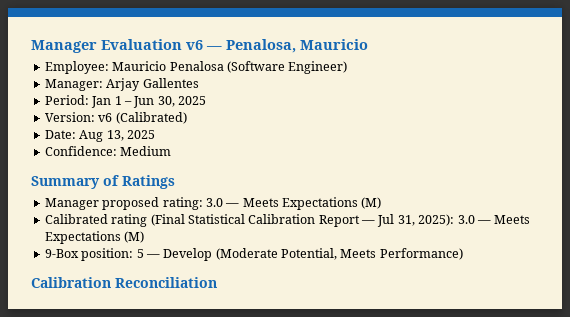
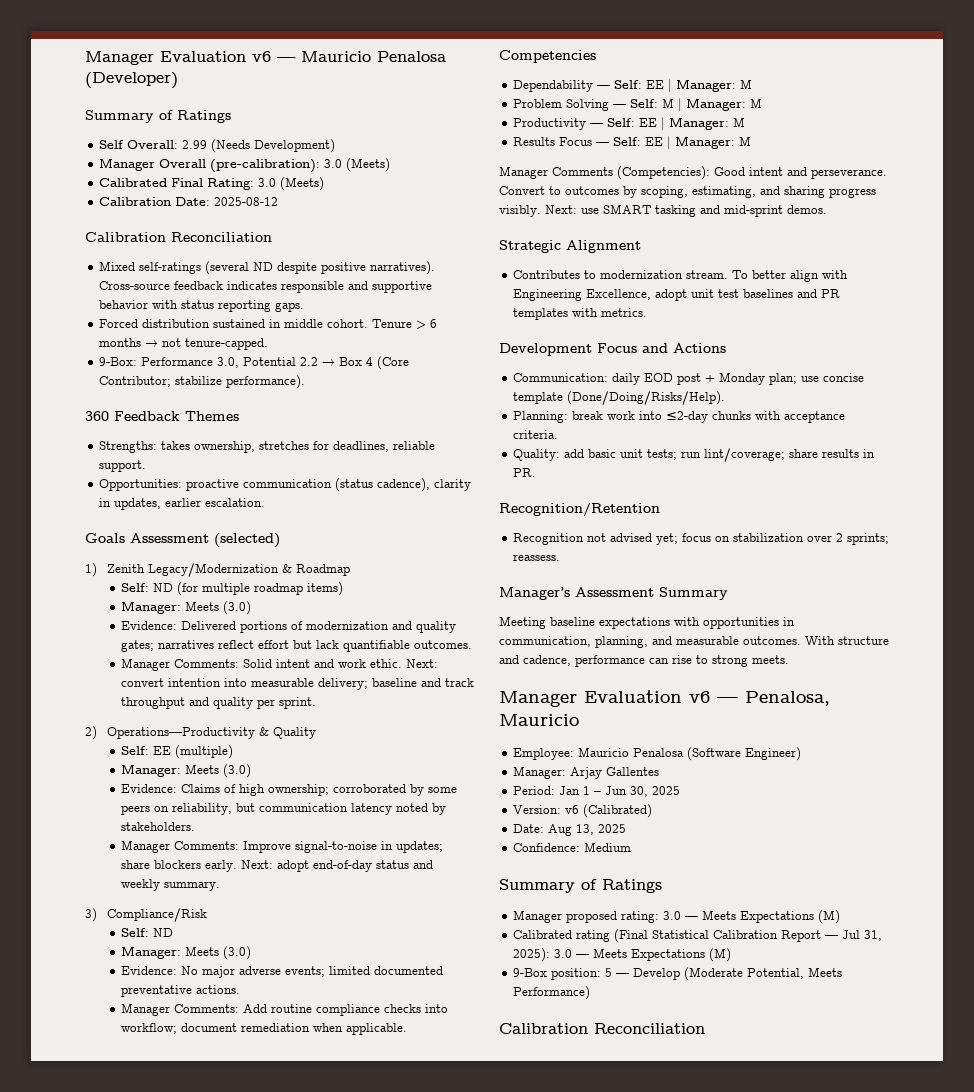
+ Manager Evaluation v6 — Mauricio Penalosa (Developer)
+ Summary of Ratings
+ Self Overall: 2.99 (Needs Development)
+ Manager Overall (pre-calibration): 3.0 (Meets)
+ Calibrated Final Rating: 3.0 (Meets)
+ Calibration Date: 2025-08-12
+ Calibration Reconciliation
+ Mixed self-ratings (several ND despite positive narratives). Cross-source feedback indicates responsible and supportive behavior with status reporting gaps.
+ Forced distribution sustained in middle cohort. Tenure > 6 months → not tenure-capped.
+ 9-Box: Performance 3.0, Potential 2.2 → Box 4 (Core Contributor; stabilize performance).
+ 360 Feedback Themes
+ Strengths: takes ownership, stretches for deadlines, reliable support.
+ Opportunities: proactive communication (status cadence), clarity in updates, earlier escalation.
+ Goals Assessment (selected)
+ 1) Zenith Legacy/Modernization & Roadmap
+ Self: ND (for multiple roadmap items)
+ Manager: Meets (3.0)
+ Evidence: Delivered portions of modernization and quality gates; narratives reflect effort but lack quantifiable outcomes.
+ Manager Comments: Solid intent and work ethic. Next: convert intention into measurable delivery; baseline and track throughput and quality per sprint.
+ 2) Operations—Productivity & Quality
+ Self: EE (multiple)
+ Manager: Meets (3.0)
+ Evidence: Claims of high ownership; corroborated by some peers on reliability, but communication latency noted by stakeholders.
+ Manager Comments: Improve signal-to-noise in updates; share blockers early. Next: adopt end-of-day status and weekly summary.
+ 3) Compliance/Risk
+ Self: ND
+ Manager: Meets (3.0)
+ Evidence: No major adverse events; limited documented preventative actions.
+ Manager Comments: Add routine compliance checks into workflow; document remediation when applicable.
+ Competencies
+ Dependability — Self: EE | Manager: M
+ Problem Solving — Self: M | Manager: M
+ Productivity — Self: EE | Manager: M
+ Results Focus — Self: EE | Manager: M
+ Manager Comments (Competencies): Good intent and perseverance. Convert to outcomes by scoping, estimating, and sharing progress visibly. Next: use SMART tasking and mid-sprint demos.
+ Strategic Alignment
+ Contributes to modernization stream. To better align with Engineering Excellence, adopt unit test baselines and PR templates with metrics.
+ Development Focus and Actions
+ Communication: daily EOD post + Monday plan; use concise template (Done/Doing/Risks/Help).
+ Planning: break work into ≤2-day chunks with acceptance criteria.
+ Quality: add basic unit tests; run lint/coverage; share results in PR.
+ Recognition/Retention
+ Recognition not advised yet; focus on stabilization over 2 sprints; reassess.
+ Manager’s Assessment Summary
+ Meeting baseline expectations with opportunities in communication, planning, and measurable outcomes. With structure and cadence, performance can rise to strong meets.

